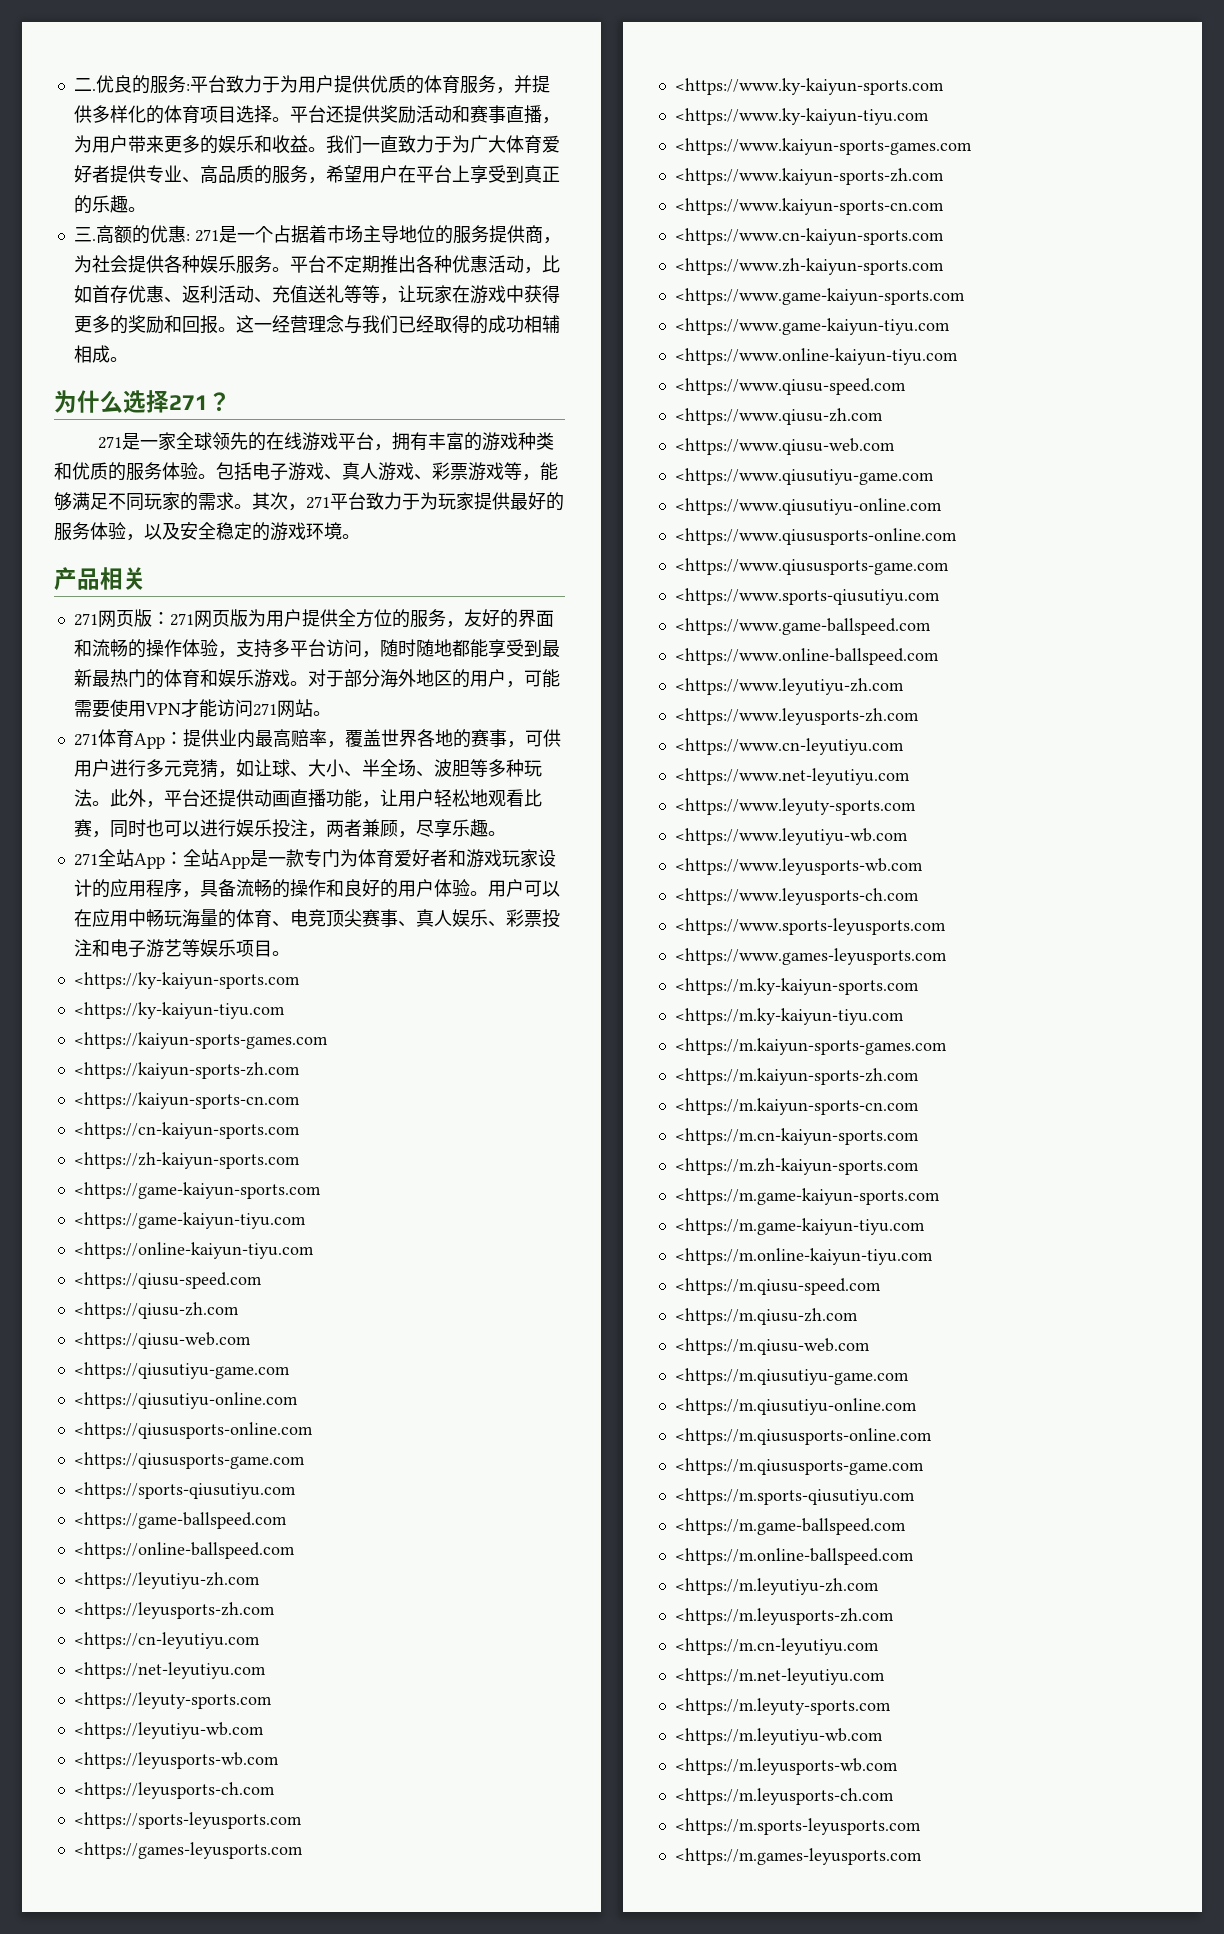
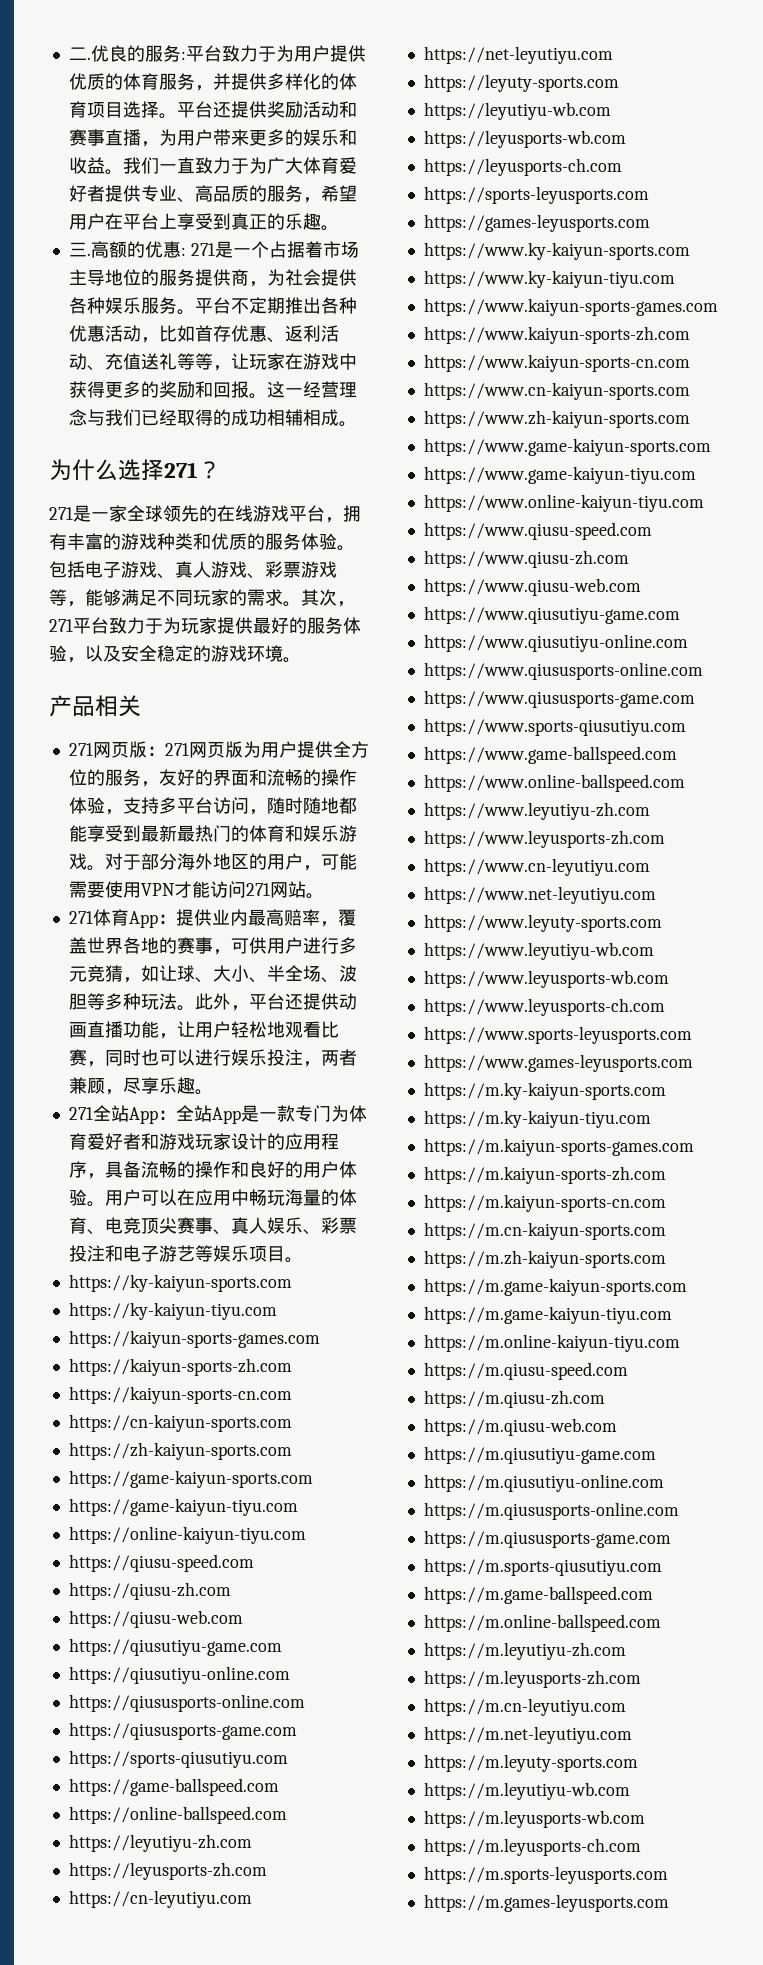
- <https://ky-kaiyun-sports.com
- <https://ky-kaiyun-tiyu.com
- <https://kaiyun-sports-games.com
- <https://kaiyun-sports-zh.com
- <https://kaiyun-sports-cn.com
- <https://cn-kaiyun-sports.com
- <https://zh-kaiyun-sports.com
- <https://game-kaiyun-sports.com
- <https://game-kaiyun-tiyu.com
- <https://online-kaiyun-tiyu.com
- <https://qiusu-speed.com
- <https://qiusu-zh.com
- <https://qiusu-web.com
- <https://qiusutiyu-game.com
- <https://qiusutiyu-online.com
- <https://qiususports-online.com
- <https://qiususports-game.com
- <https://sports-qiusutiyu.com
- <https://game-ballspeed.com
- <https://online-ballspeed.com
- <https://leyutiyu-zh.com
- <https://leyusports-zh.com
- <https://cn-leyutiyu.com
- <https://net-leyutiyu.com
- <https://leyuty-sports.com
- <https://leyutiyu-wb.com
- <https://leyusports-wb.com
- <https://leyusports-ch.com
- <https://sports-leyusports.com
- <https://games-leyusports.com
- <https://www.ky-kaiyun-sports.com
- <https://www.ky-kaiyun-tiyu.com
- <https://www.kaiyun-sports-games.com
- <https://www.kaiyun-sports-zh.com
- <https://www.kaiyun-sports-cn.com
- <https://www.cn-kaiyun-sports.com
- <https://www.zh-kaiyun-sports.com
- <https://www.game-kaiyun-sports.com
- <https://www.game-kaiyun-tiyu.com
- <https://www.online-kaiyun-tiyu.com
- <https://www.qiusu-speed.com
- <https://www.qiusu-zh.com
- <https://www.qiusu-web.com
- <https://www.qiusutiyu-game.com
- <https://www.qiusutiyu-online.com
- <https://www.qiususports-online.com
- <https://www.qiususports-game.com
- <https://www.sports-qiusutiyu.com
- <https://www.game-ballspeed.com
- <https://www.online-ballspeed.com
- <https://www.leyutiyu-zh.com
- <https://www.leyusports-zh.com
- <https://www.cn-leyutiyu.com
- <https://www.net-leyutiyu.com
- <https://www.leyuty-sports.com
- <https://www.leyutiyu-wb.com
- <https://www.leyusports-wb.com
- <https://www.leyusports-ch.com
- <https://www.sports-leyusports.com
- <https://www.games-leyusports.com
- <https://m.ky-kaiyun-sports.com
- <https://m.ky-kaiyun-tiyu.com
- <https://m.kaiyun-sports-games.com
- <https://m.kaiyun-sports-zh.com
- <https://m.kaiyun-sports-cn.com
- <https://m.cn-kaiyun-sports.com
- <https://m.zh-kaiyun-sports.com
- <https://m.game-kaiyun-sports.com
- <https://m.game-kaiyun-tiyu.com
- <https://m.online-kaiyun-tiyu.com
- <https://m.qiusu-speed.com
- <https://m.qiusu-zh.com
- <https://m.qiusu-web.com
- <https://m.qiusutiyu-game.com
- <https://m.qiusutiyu-online.com
- <https://m.qiususports-online.com
- <https://m.qiususports-game.com
- <https://m.sports-qiusutiyu.com
- <https://m.game-ballspeed.com
- <https://m.online-ballspeed.com
- <https://m.leyutiyu-zh.com
- <https://m.leyusports-zh.com
- <https://m.cn-leyutiyu.com
- <https://m.net-leyutiyu.com
- <https://m.leyuty-sports.com
- <https://m.leyutiyu-wb.com
- <https://m.leyusports-wb.com
- <https://m.leyusports-ch.com
- <https://m.sports-leyusports.com
- <https://m.games-leyusports.com
+ https://ky-kaiyun-sports.com
+ https://ky-kaiyun-tiyu.com
+ https://kaiyun-sports-games.com
+ https://kaiyun-sports-zh.com
+ https://kaiyun-sports-cn.com
+ https://cn-kaiyun-sports.com
+ https://zh-kaiyun-sports.com
+ https://game-kaiyun-sports.com
+ https://game-kaiyun-tiyu.com
+ https://online-kaiyun-tiyu.com
+ https://qiusu-speed.com
+ https://qiusu-zh.com
+ https://qiusu-web.com
+ https://qiusutiyu-game.com
+ https://qiusutiyu-online.com
+ https://qiususports-online.com
+ https://qiususports-game.com
+ https://sports-qiusutiyu.com
+ https://game-ballspeed.com
+ https://online-ballspeed.com
+ https://leyutiyu-zh.com
+ https://leyusports-zh.com
+ https://cn-leyutiyu.com
+ https://net-leyutiyu.com
+ https://leyuty-sports.com
+ https://leyutiyu-wb.com
+ https://leyusports-wb.com
+ https://leyusports-ch.com
+ https://sports-leyusports.com
+ https://games-leyusports.com
+ https://www.ky-kaiyun-sports.com
+ https://www.ky-kaiyun-tiyu.com
+ https://www.kaiyun-sports-games.com
+ https://www.kaiyun-sports-zh.com
+ https://www.kaiyun-sports-cn.com
+ https://www.cn-kaiyun-sports.com
+ https://www.zh-kaiyun-sports.com
+ https://www.game-kaiyun-sports.com
+ https://www.game-kaiyun-tiyu.com
+ https://www.online-kaiyun-tiyu.com
+ https://www.qiusu-speed.com
+ https://www.qiusu-zh.com
+ https://www.qiusu-web.com
+ https://www.qiusutiyu-game.com
+ https://www.qiusutiyu-online.com
+ https://www.qiususports-online.com
+ https://www.qiususports-game.com
+ https://www.sports-qiusutiyu.com
+ https://www.game-ballspeed.com
+ https://www.online-ballspeed.com
+ https://www.leyutiyu-zh.com
+ https://www.leyusports-zh.com
+ https://www.cn-leyutiyu.com
+ https://www.net-leyutiyu.com
+ https://www.leyuty-sports.com
+ https://www.leyutiyu-wb.com
+ https://www.leyusports-wb.com
+ https://www.leyusports-ch.com
+ https://www.sports-leyusports.com
+ https://www.games-leyusports.com
+ https://m.ky-kaiyun-sports.com
+ https://m.ky-kaiyun-tiyu.com
+ https://m.kaiyun-sports-games.com
+ https://m.kaiyun-sports-zh.com
+ https://m.kaiyun-sports-cn.com
+ https://m.cn-kaiyun-sports.com
+ https://m.zh-kaiyun-sports.com
+ https://m.game-kaiyun-sports.com
+ https://m.game-kaiyun-tiyu.com
+ https://m.online-kaiyun-tiyu.com
+ https://m.qiusu-speed.com
+ https://m.qiusu-zh.com
+ https://m.qiusu-web.com
+ https://m.qiusutiyu-game.com
+ https://m.qiusutiyu-online.com
+ https://m.qiususports-online.com
+ https://m.qiususports-game.com
+ https://m.sports-qiusutiyu.com
+ https://m.game-ballspeed.com
+ https://m.online-ballspeed.com
+ https://m.leyutiyu-zh.com
+ https://m.leyusports-zh.com
+ https://m.cn-leyutiyu.com
+ https://m.net-leyutiyu.com
+ https://m.leyuty-sports.com
+ https://m.leyutiyu-wb.com
+ https://m.leyusports-wb.com
+ https://m.leyusports-ch.com
+ https://m.sports-leyusports.com
+ https://m.games-leyusports.com

